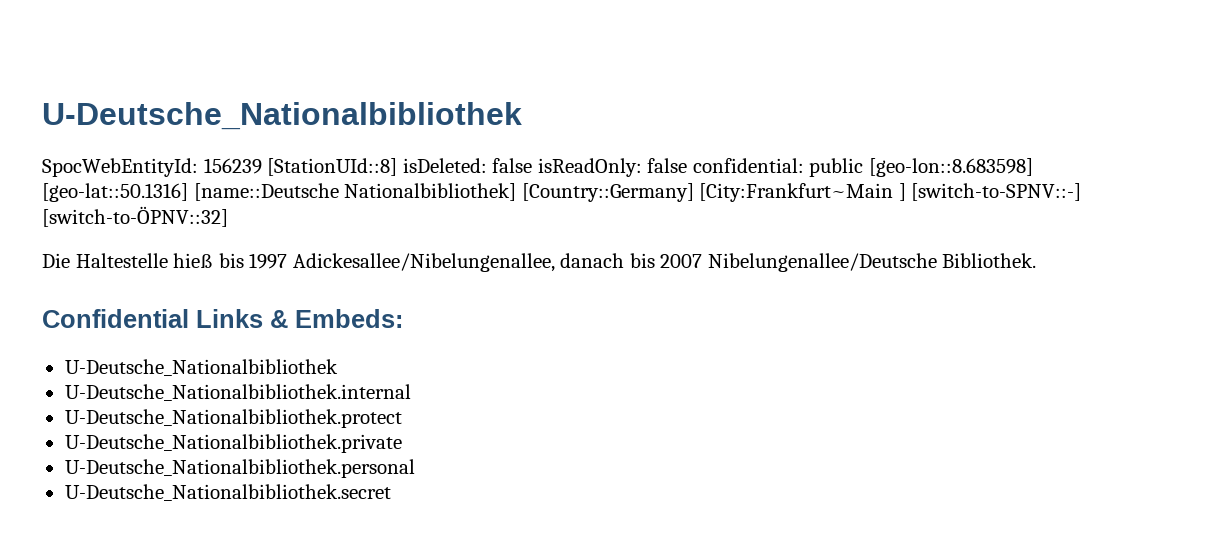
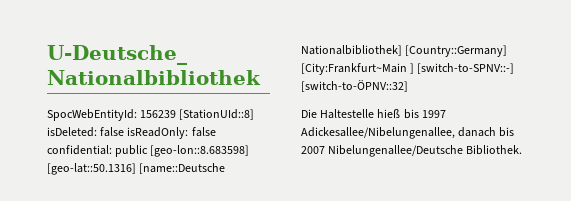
- Confidential Links & Embeds:
- U-Deutsche_Nationalbibliothek
- U-Deutsche_Nationalbibliothek.internal
- U-Deutsche_Nationalbibliothek.protect
- U-Deutsche_Nationalbibliothek.private
- U-Deutsche_Nationalbibliothek.personal
- U-Deutsche_Nationalbibliothek.secret

